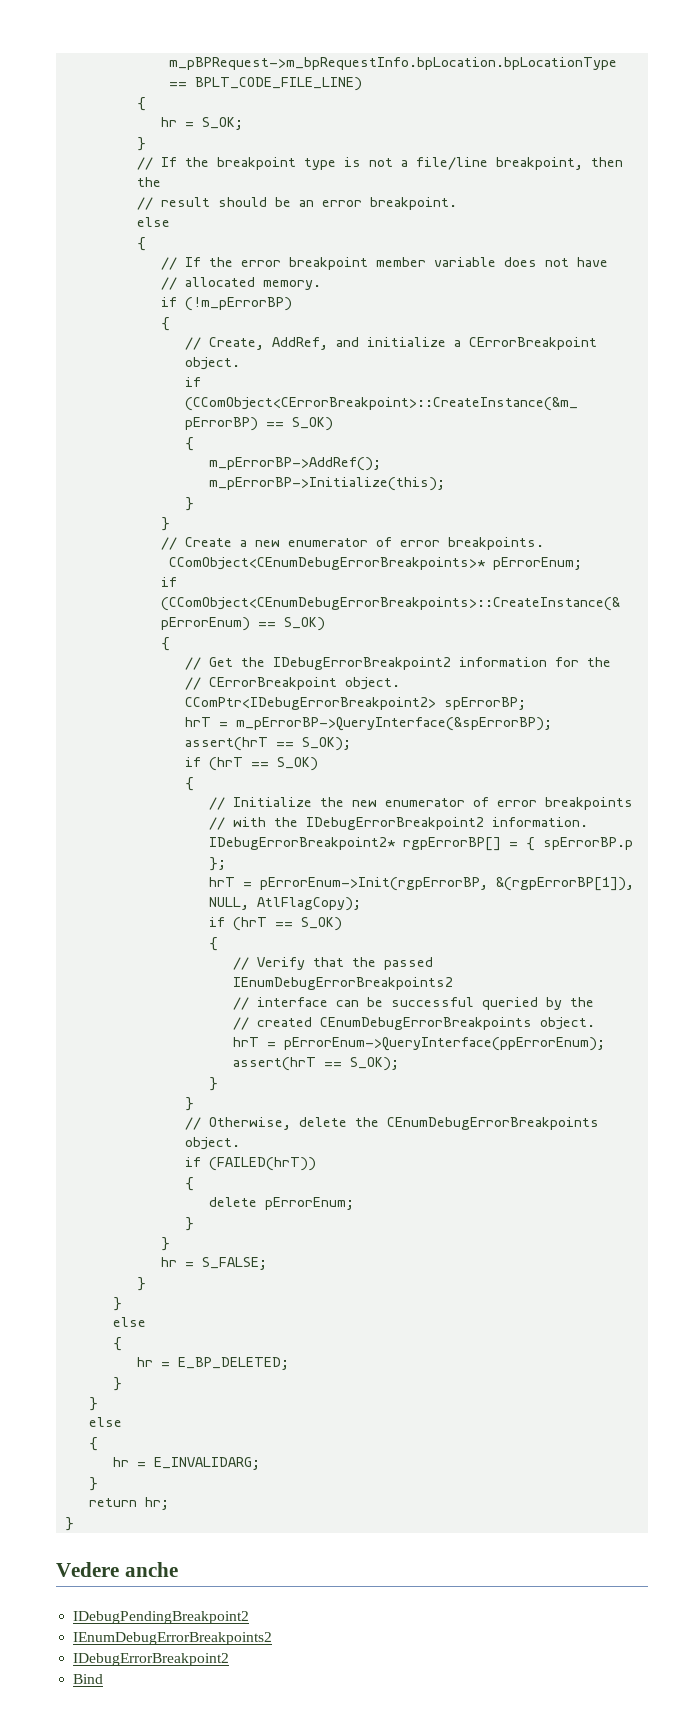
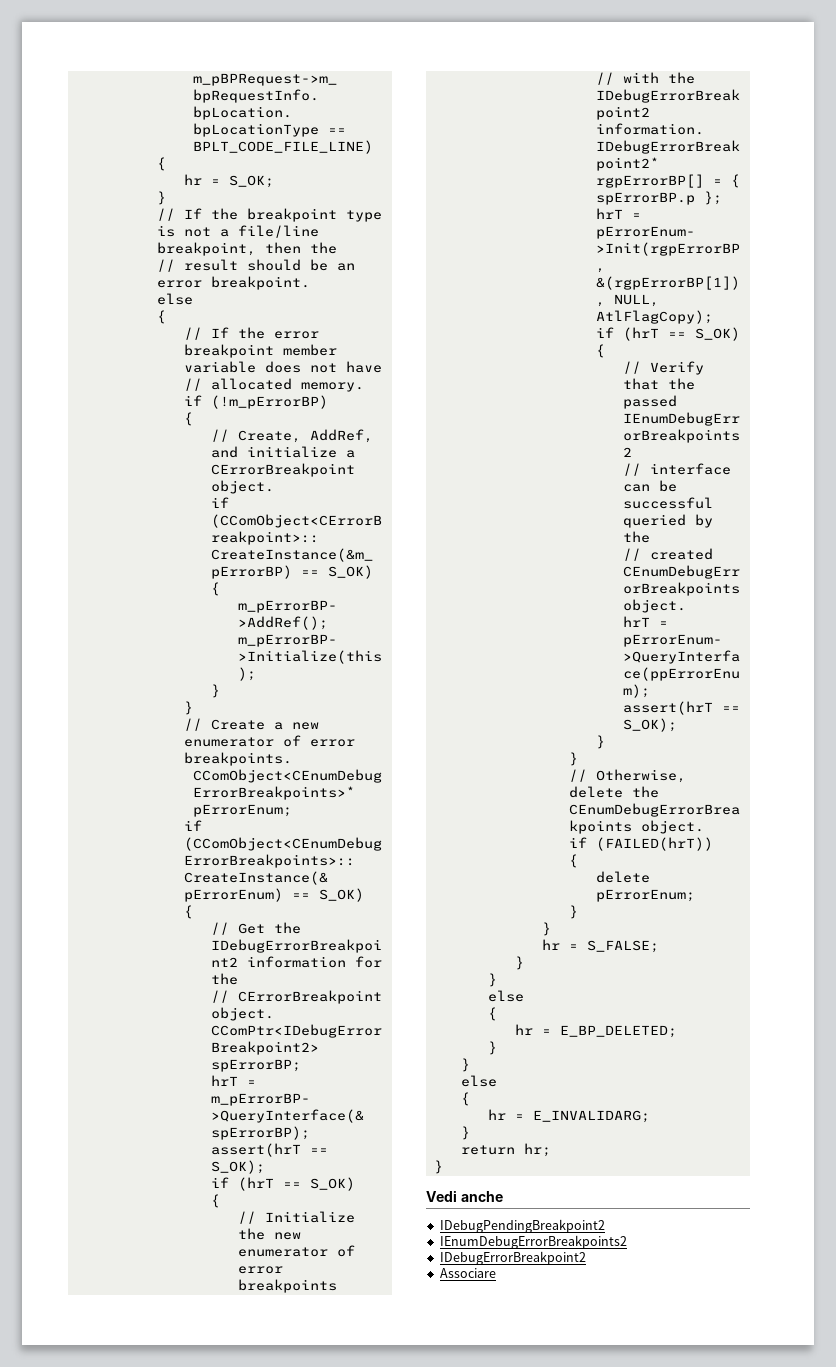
- Vedere anche
+ Vedi anche
- Bind
+ Associare

